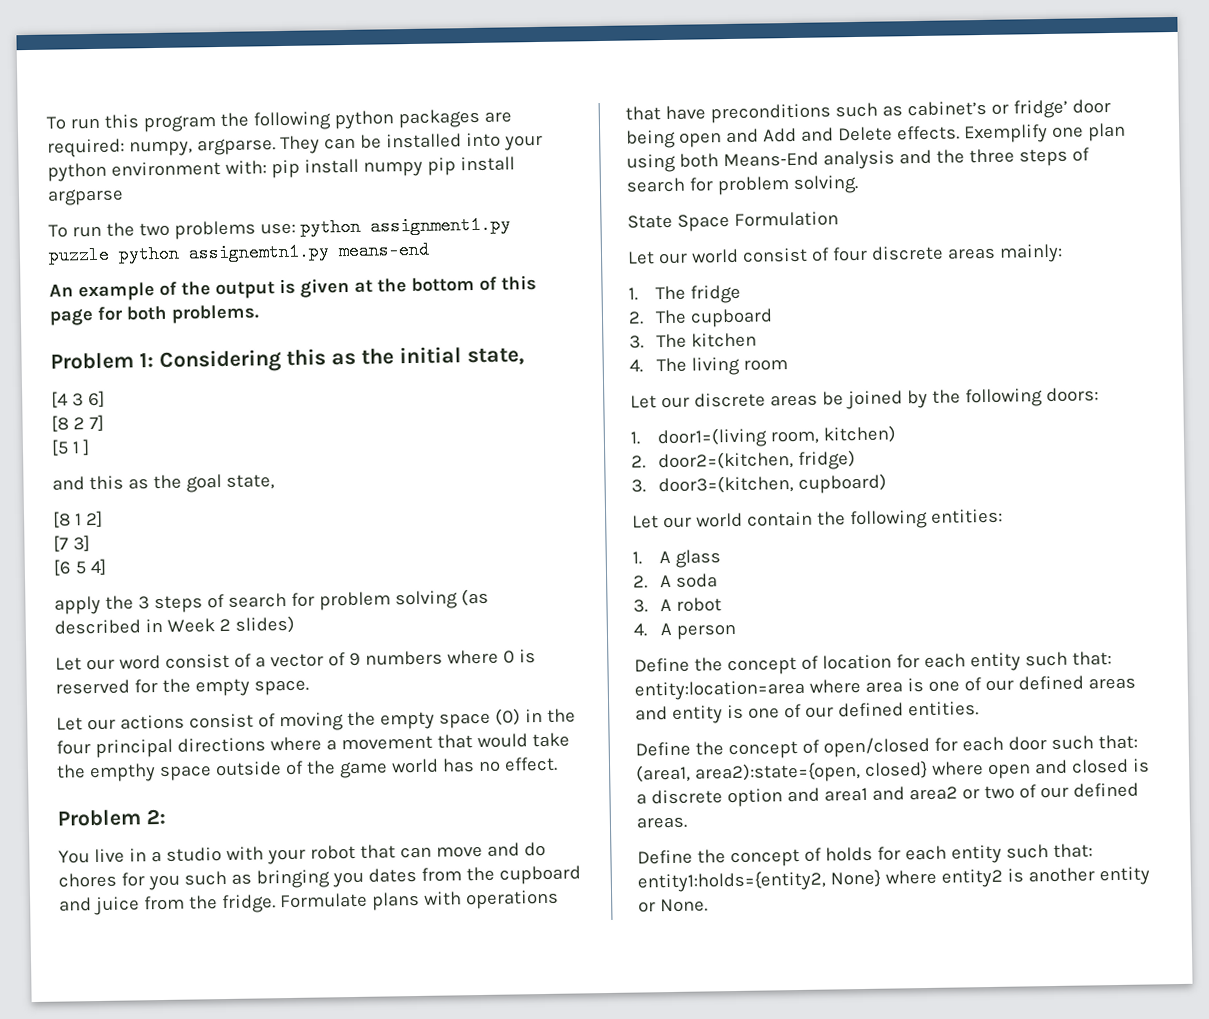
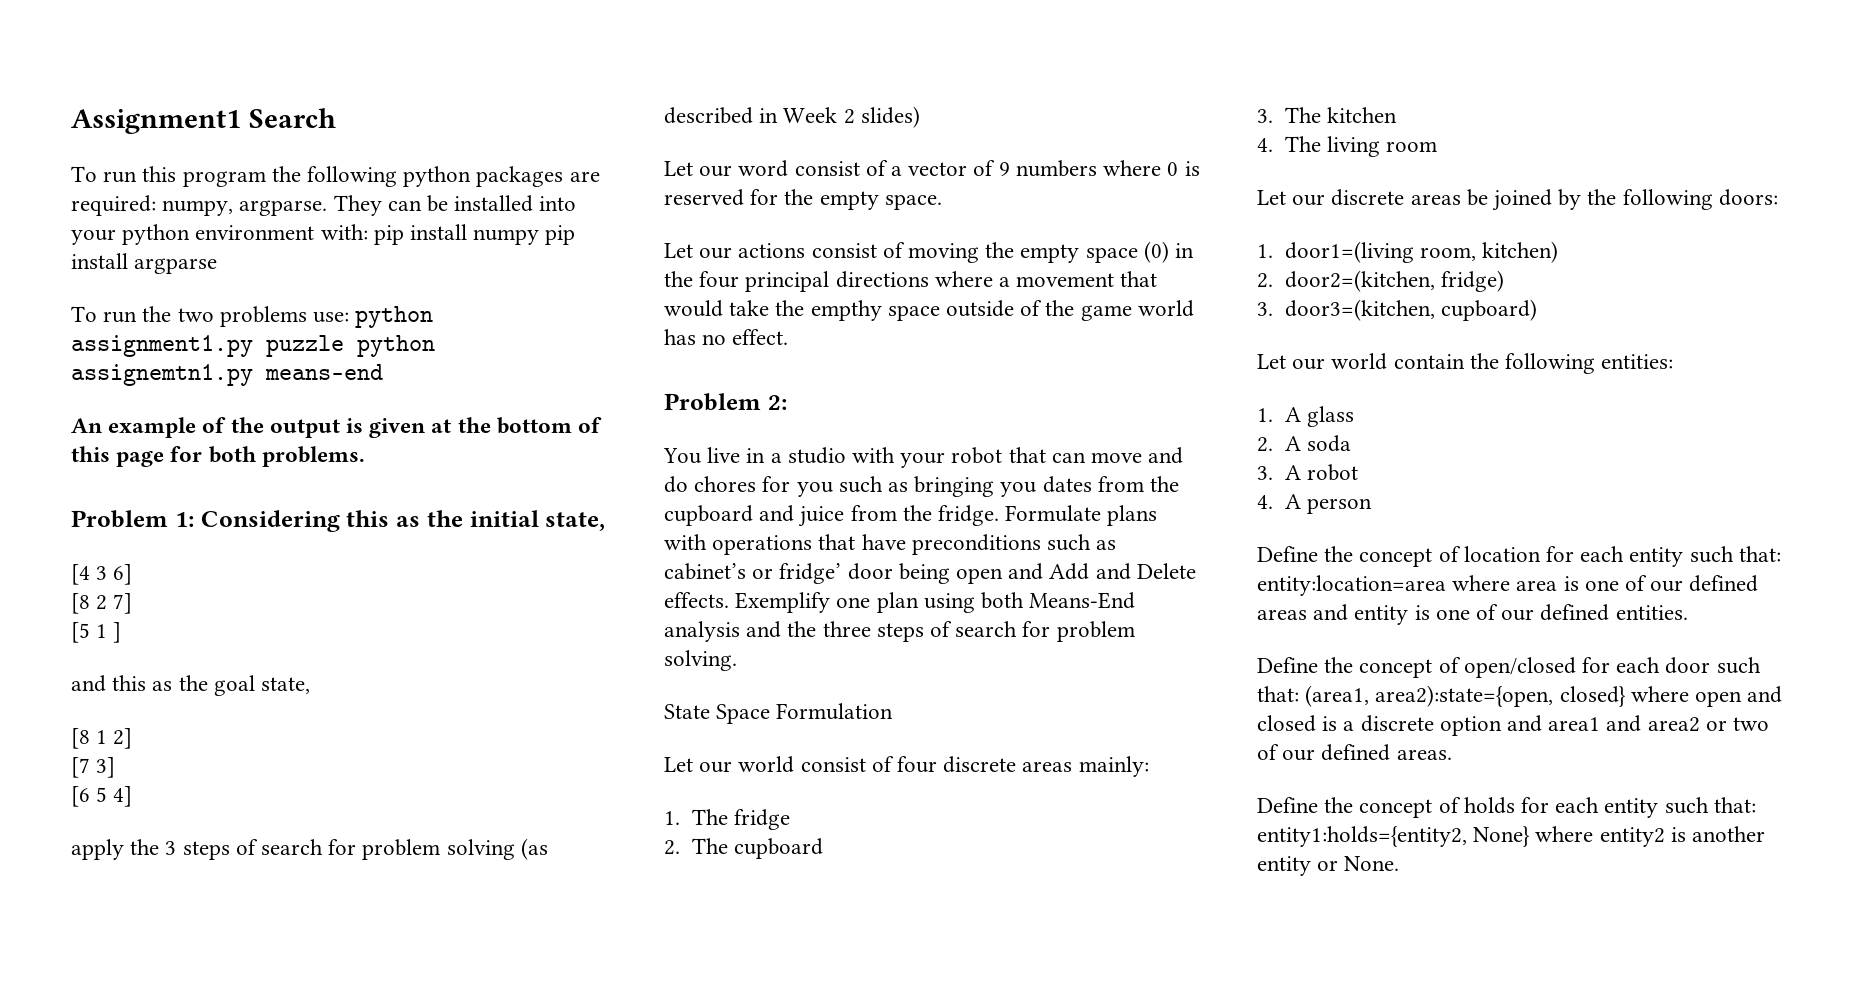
+ Assignment1 Search

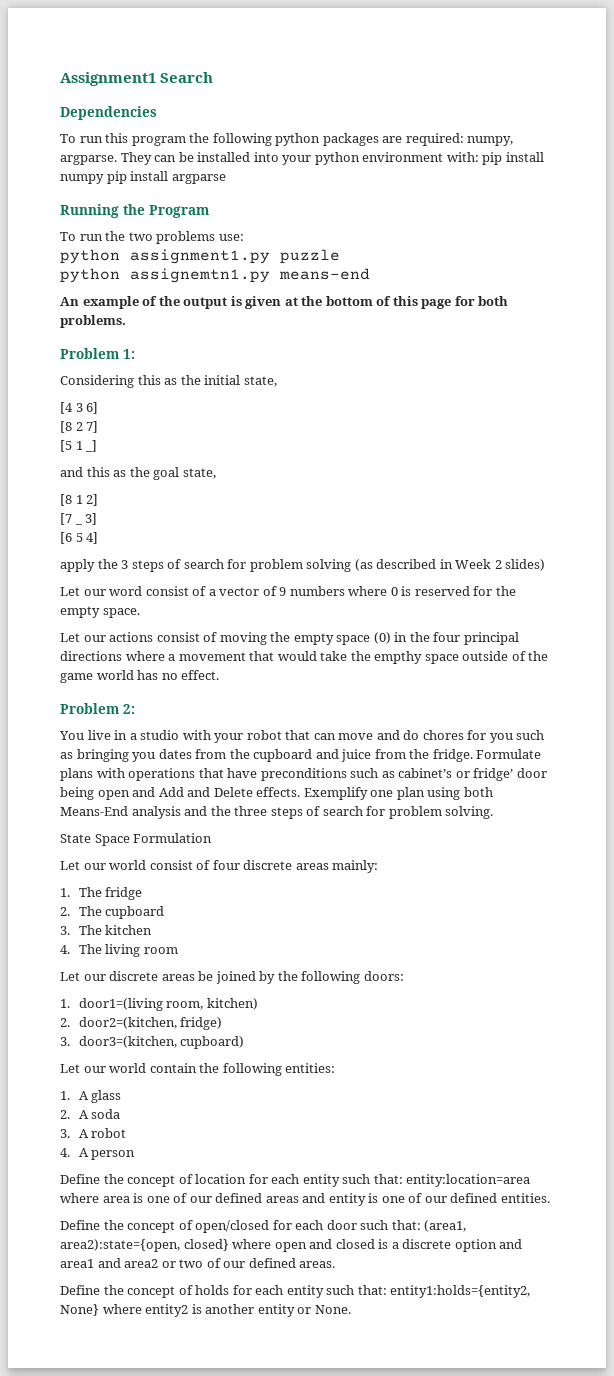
+ Dependencies
+ Running the Program
- To run the two problems use: python assignment1.py puzzle python assignemtn1.py means-end
+ To run the two problems use:
+ python assignment1.py puzzle
+ python assignemtn1.py means-end
- Problem 1: Considering this as the initial state,
+ Problem 1:
+ Considering this as the initial state,
- [5 1 ]
+ [5 1 _]
- [7 3]
+ [7 _ 3]

